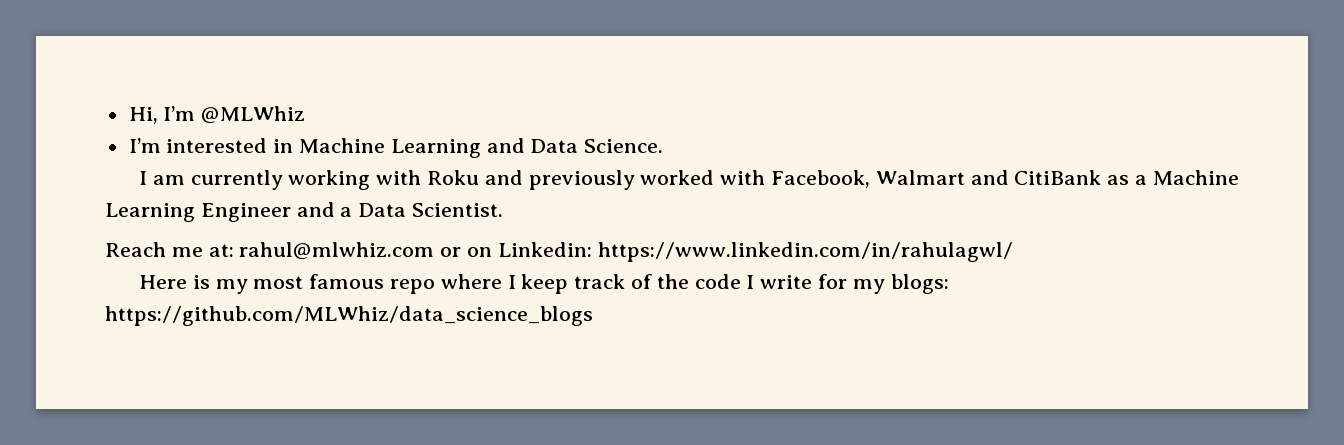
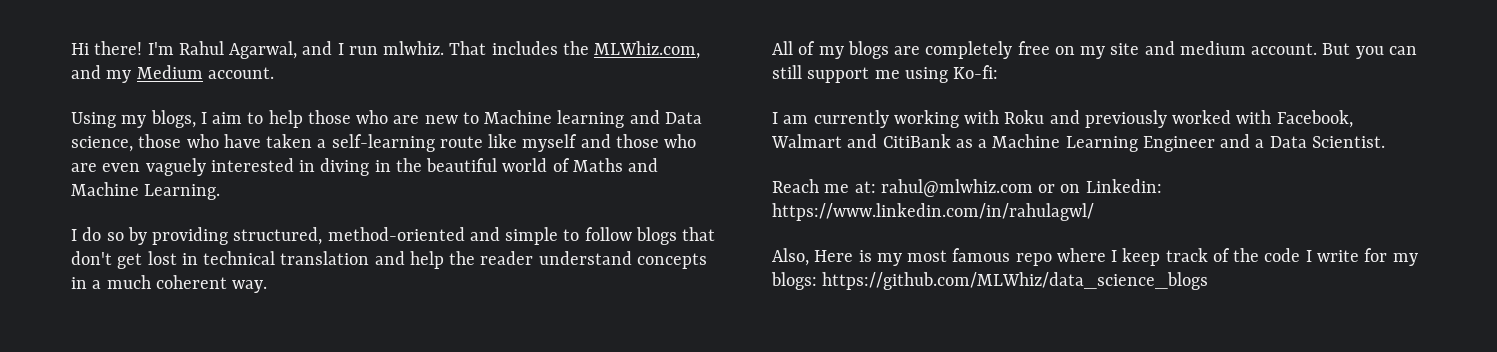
- Hi, I’m @MLWhiz
- I’m interested in Machine Learning and Data Science.
+ Hi there! I'm Rahul Agarwal, and I run mlwhiz. That includes the MLWhiz.com, and my Medium account.
+ Using my blogs, I aim to help those who are new to Machine learning and Data science, those who have taken a self-learning route like myself and those who are even vaguely interested in diving in the beautiful world of Maths and Machine Learning.
+ I do so by providing structured, method-oriented and simple to follow blogs that don't get lost in technical translation and help the reader understand concepts in a much coherent way.
+ All of my blogs are completely free on my site and medium account. But you can still support me using Ko-fi:
- Here is my most famous repo where I keep track of the code I write for my blogs: https://github.com/MLWhiz/data_science_blogs
+ Also, Here is my most famous repo where I keep track of the code I write for my blogs: https://github.com/MLWhiz/data_science_blogs

